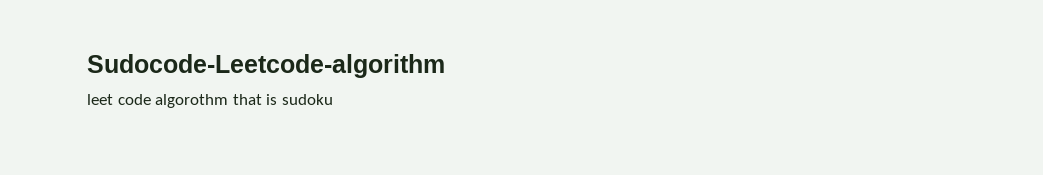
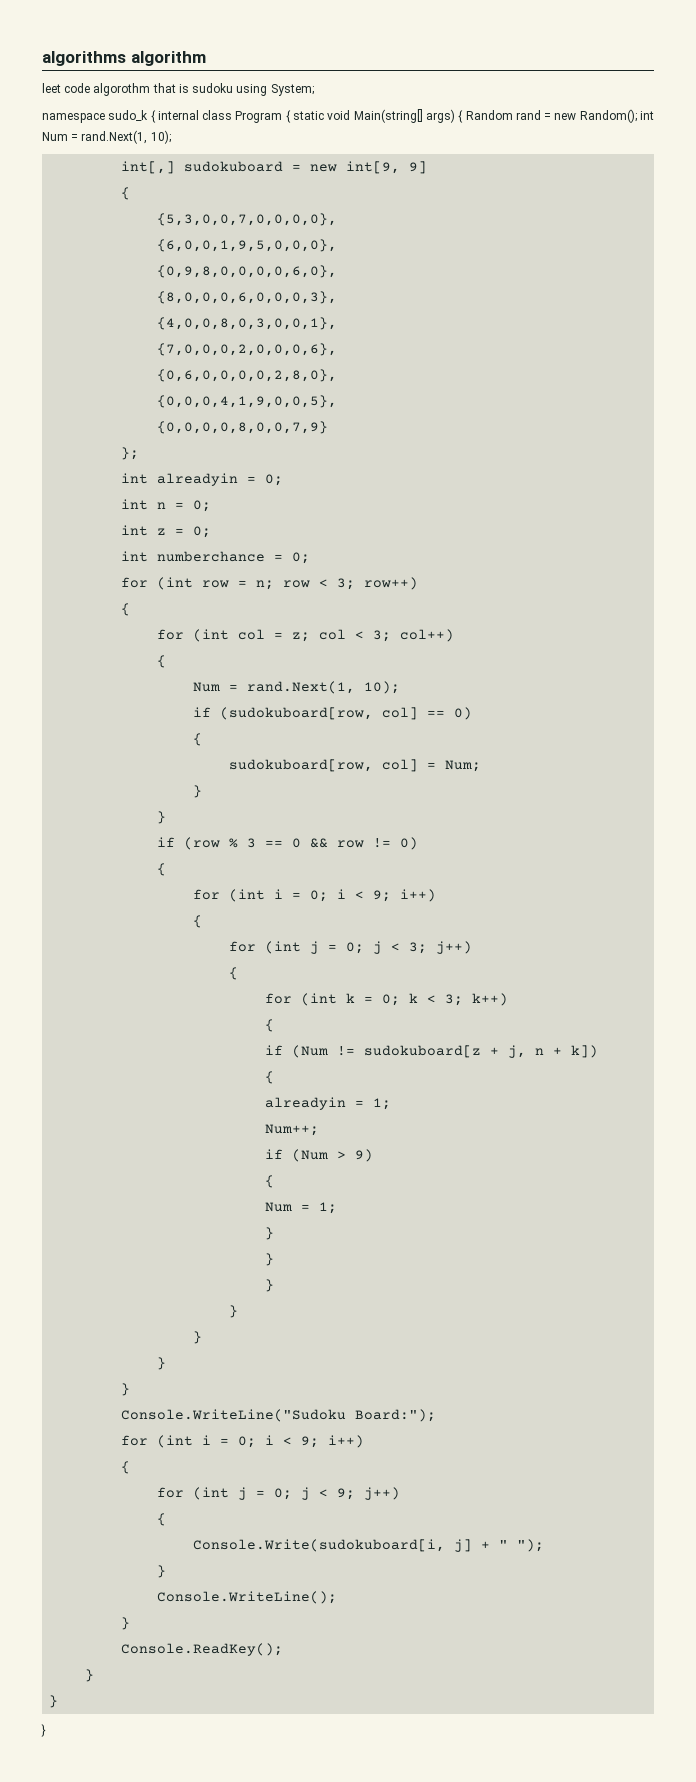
- Sudocode-Leetcode-algorithm
+ algorithms algorithm
- leet code algorothm that is sudoku
+ leet code algorothm that is sudoku using System;
+ namespace sudo_k { internal class Program { static void Main(string[] args) { Random rand = new Random(); int Num = rand.Next(1, 10);
+ int[,] sudokuboard = new int[9, 9]
+ {
+ {5,3,0,0,7,0,0,0,0},
+ {6,0,0,1,9,5,0,0,0},
+ {0,9,8,0,0,0,0,6,0},
+ {8,0,0,0,6,0,0,0,3},
+ {4,0,0,8,0,3,0,0,1},
+ {7,0,0,0,2,0,0,0,6},
+ {0,6,0,0,0,0,2,8,0},
+ {0,0,0,4,1,9,0,0,5},
+ {0,0,0,0,8,0,0,7,9}
+ };
+ int alreadyin = 0;
+ int n = 0;
+ int z = 0;
+ int numberchance = 0;
+ for (int row = n; row < 3; row++)
+ {
+ for (int col = z; col < 3; col++)
+ {
+ Num = rand.Next(1, 10);
+ if (sudokuboard[row, col] == 0)
+ {
+ sudokuboard[row, col] = Num;
+ }
+ }
+ if (row % 3 == 0 && row != 0)
+ {
+ for (int i = 0; i < 9; i++)
+ {
+ for (int j = 0; j < 3; j++)
+ {
+ for (int k = 0; k < 3; k++)
+ {
+ if (Num != sudokuboard[z + j, n + k])
+ {
+ alreadyin = 1;
+ Num++;
+ if (Num > 9)
+ {
+ Num = 1;
+ }
+ }
+ }
+ }
+ }
+ }
+ }
+ Console.WriteLine("Sudoku Board:");
+ for (int i = 0; i < 9; i++)
+ {
+ for (int j = 0; j < 9; j++)
+ {
+ Console.Write(sudokuboard[i, j] + " ");
+ }
+ Console.WriteLine();
+ }
+ Console.ReadKey();
+ }
+ }
+ }

